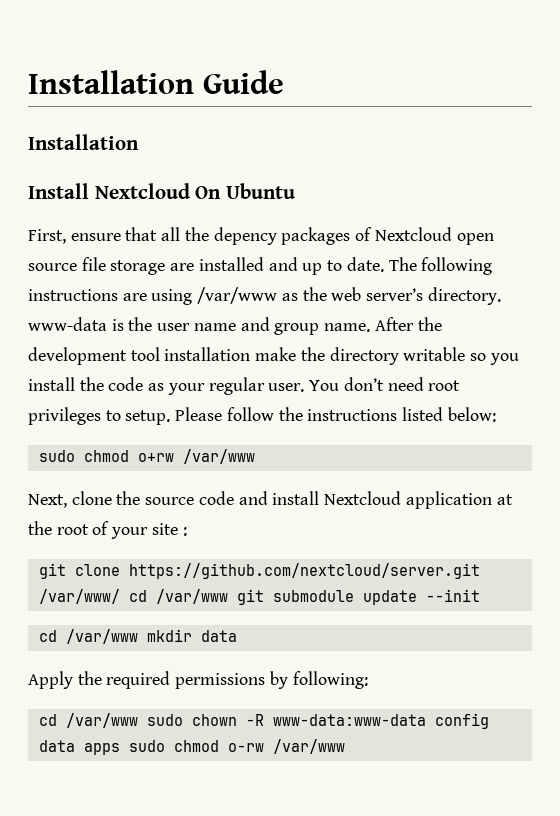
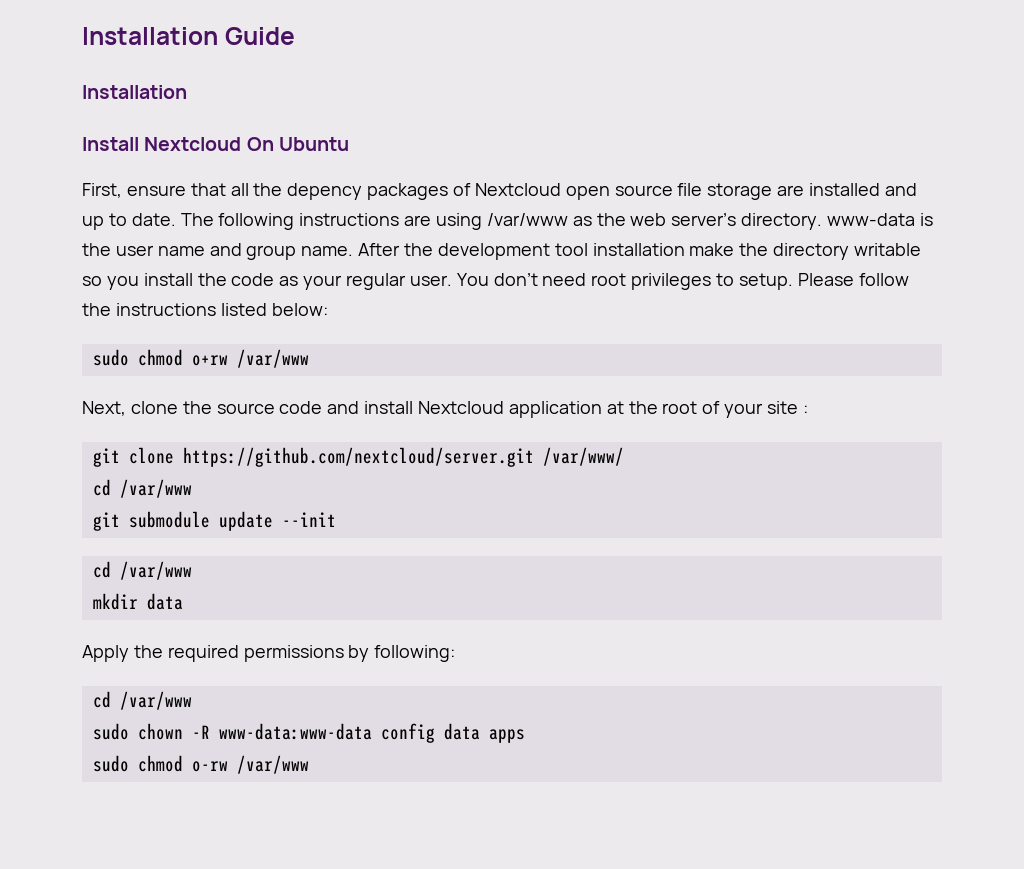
- git clone https://github.com/nextcloud/server.git /var/www/ cd /var/www git submodule update --init
- cd /var/www mkdir data
+ git clone https://github.com/nextcloud/server.git /var/www/
+ cd /var/www
+ git submodule update --init
+ cd /var/www
+ mkdir data
  Apply the required permissions by following:
- cd /var/www sudo chown -R www-data:www-data config data apps sudo chmod o-rw /var/www
+ cd /var/www
+ sudo chown -R www-data:www-data config data apps
+ sudo chmod o-rw /var/www

